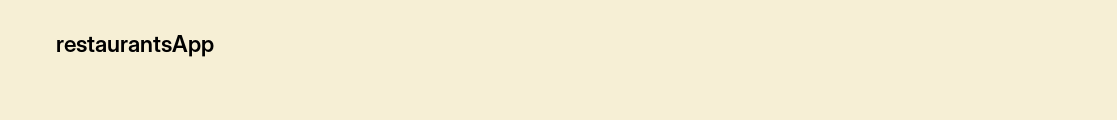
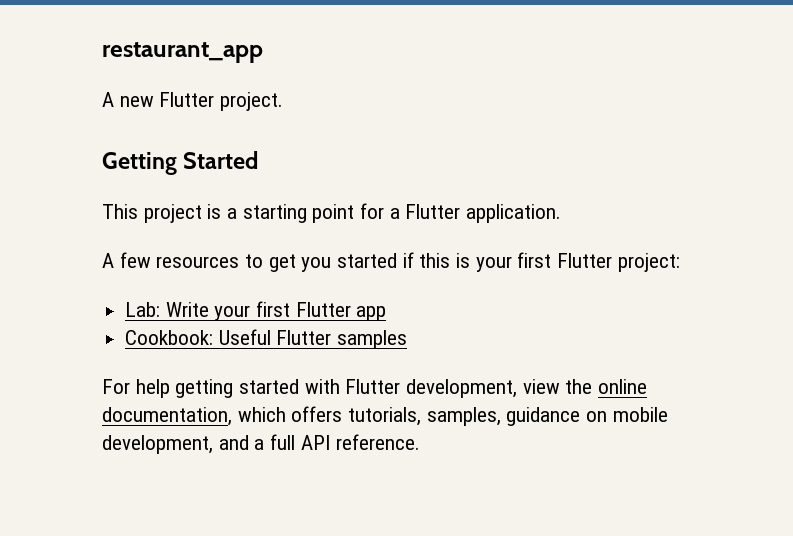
- restaurantsApp
+ restaurant_app
+ A new Flutter project.
+ Getting Started
+ This project is a starting point for a Flutter application.
+ A few resources to get you started if this is your first Flutter project:
+ Lab: Write your first Flutter app
+ Cookbook: Useful Flutter samples
+ For help getting started with Flutter development, view the online documentation, which offers tutorials, samples, guidance on mobile development, and a full API reference.

